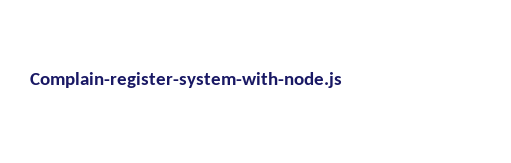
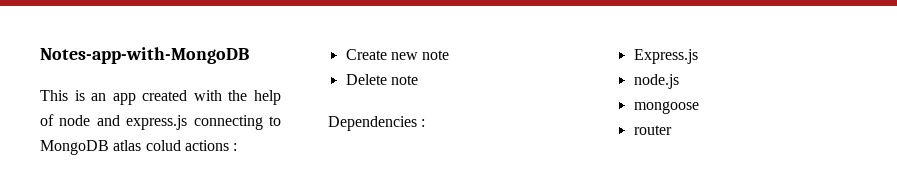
- Complain-register-system-with-node.js
+ Notes-app-with-MongoDB
+ This is an app created with the help of node and express.js connecting to MongoDB atlas colud actions :
+ Create new note
+ Delete note
+ Dependencies :
+ Express.js
+ node.js
+ mongoose
+ router

